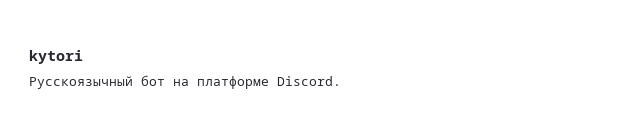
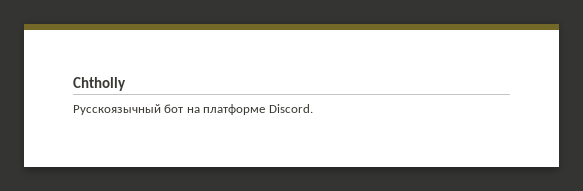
- kytori
+ Chtholly

